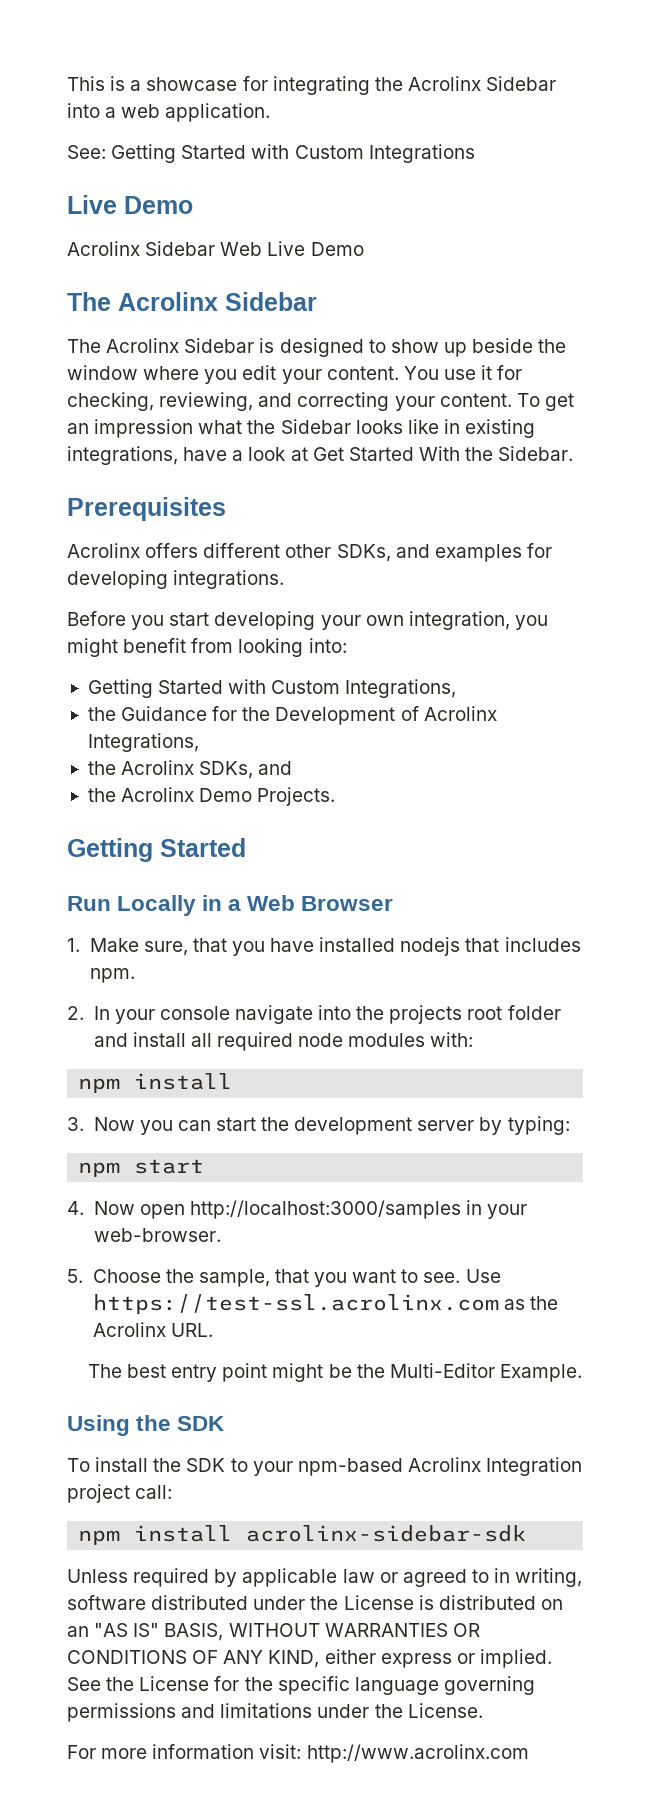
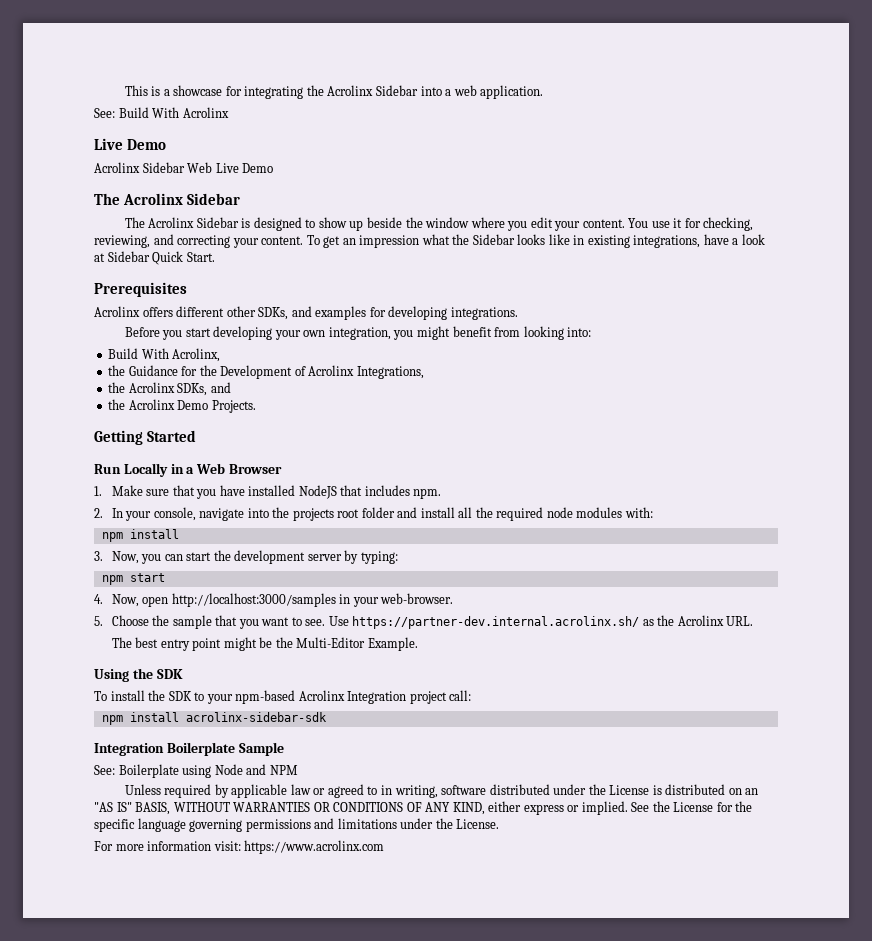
- See: Getting Started with Custom Integrations
+ See: Build With Acrolinx
- To get an impression what the Sidebar looks like in existing integrations, have a look at Get Started With the Sidebar.
+ To get an impression what the Sidebar looks like in existing integrations, have a look at Sidebar Quick Start.
- Getting Started with Custom Integrations,
+ Build With Acrolinx,
- 1. Make sure, that you have installed nodejs that includes npm.
+ 1. Make sure that you have installed NodeJS that includes npm.
- 2. In your console navigate into the projects root folder and install all required node modules with:
+ 2. In your console, navigate into the projects root folder and install all the required node modules with:
- 3. Now you can start the development server by typing:
+ 3. Now, you can start the development server by typing:
- 4. Now open http://localhost:3000/samples in your web-browser.
+ 4. Now, open http://localhost:3000/samples in your web-browser.
- 5. Choose the sample, that you want to see.
+ 5. Choose the sample that you want to see.
- Use https://test-ssl.acrolinx.com as the Acrolinx URL.
+ Use https://partner-dev.internal.acrolinx.sh/ as the Acrolinx URL.
+ Integration Boilerplate Sample
+ See: Boilerplate using Node and NPM
- For more information visit: http://www.acrolinx.com
+ For more information visit: https://www.acrolinx.com

